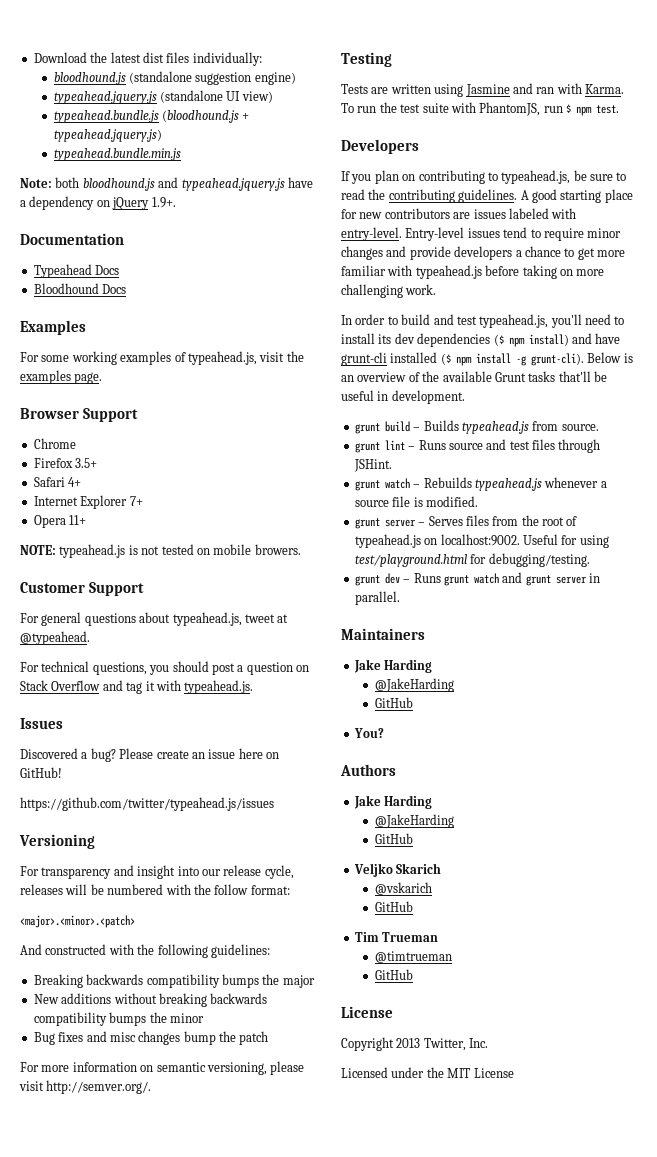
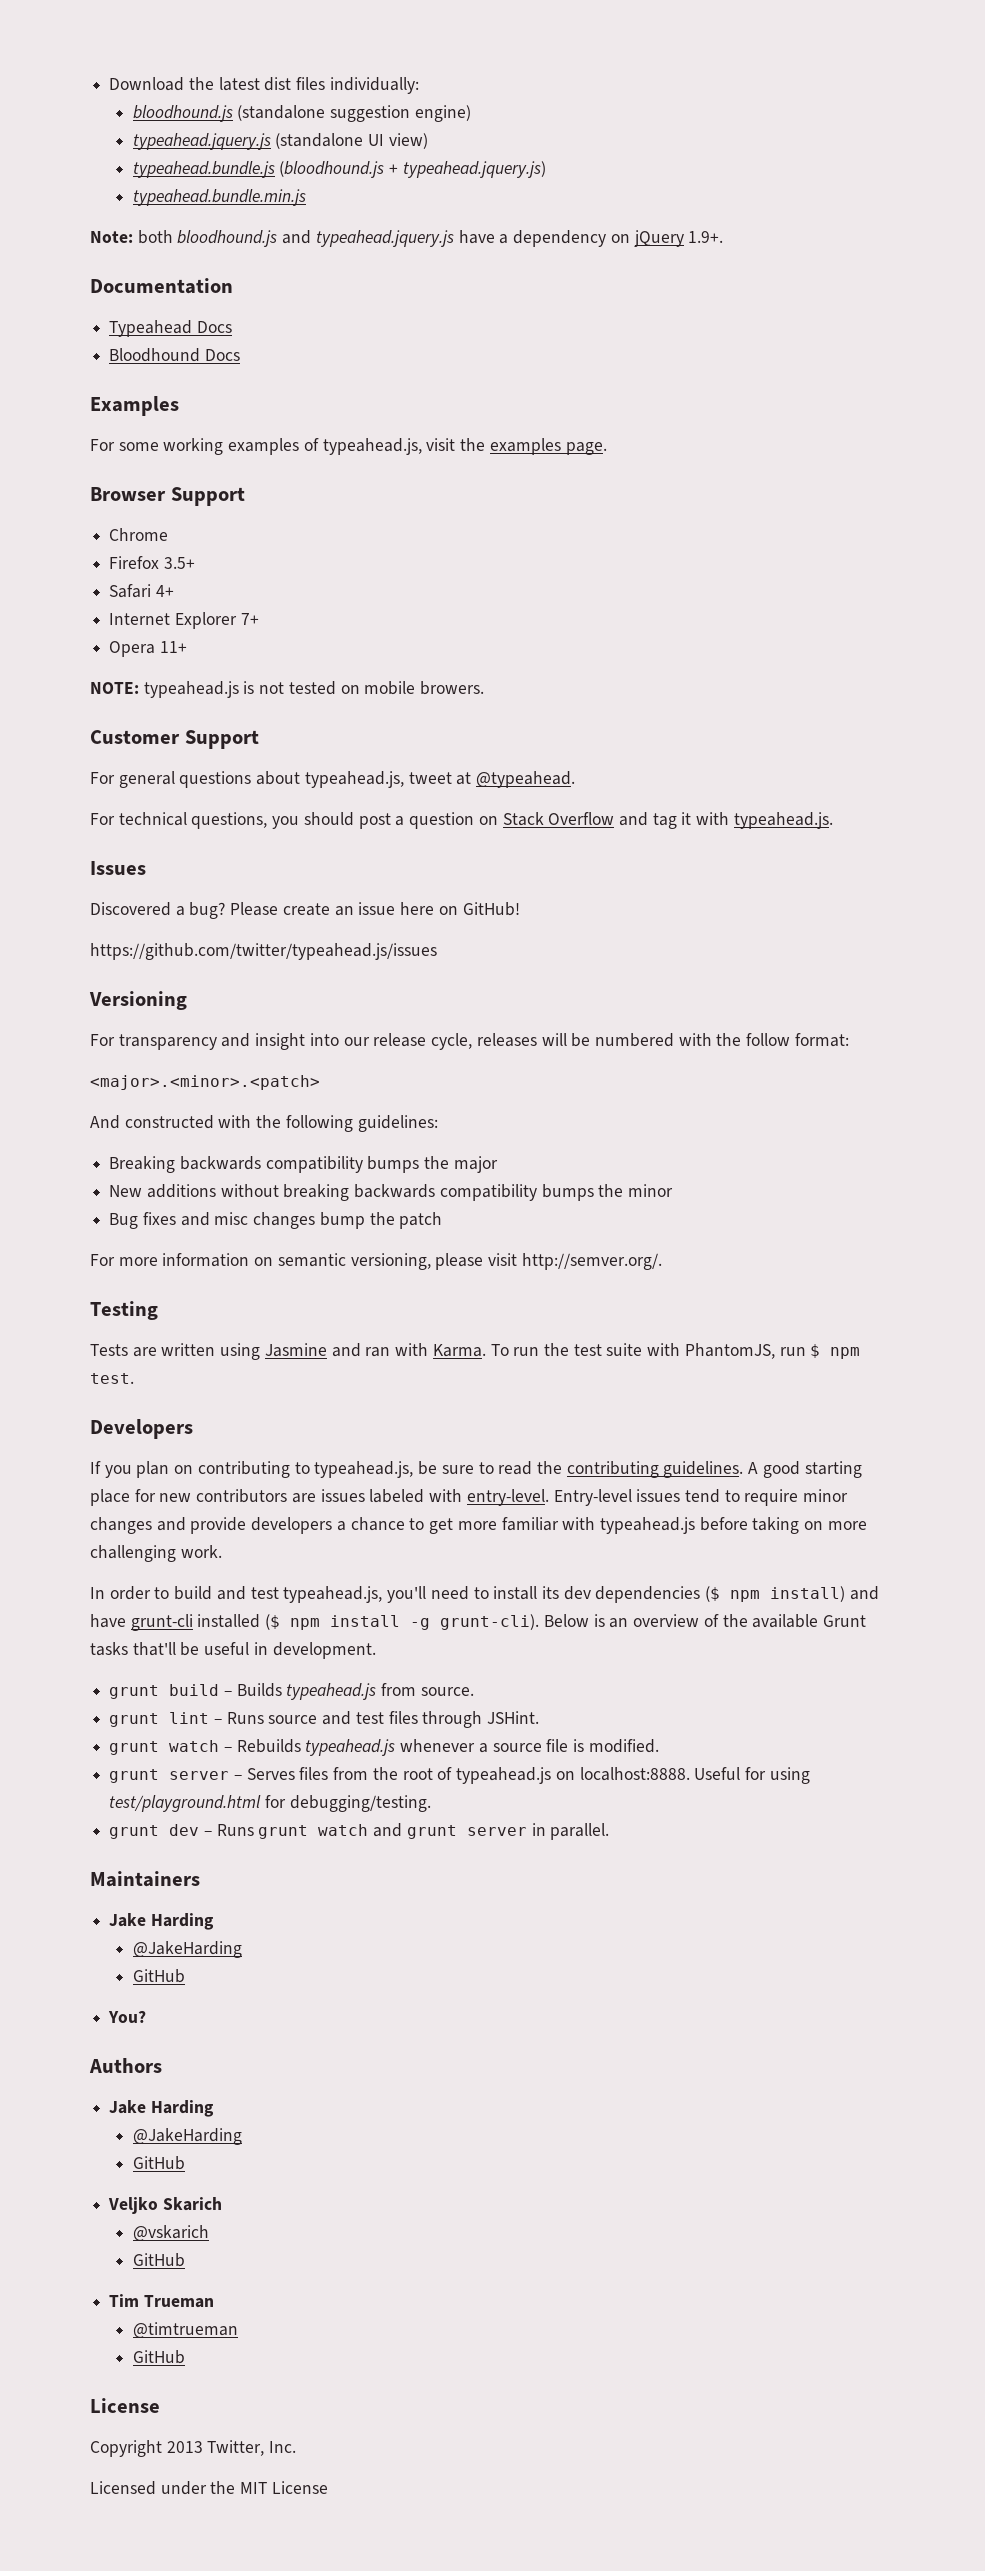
- grunt server – Serves files from the root of typeahead.js on localhost:9002.
+ grunt server – Serves files from the root of typeahead.js on localhost:8888.

